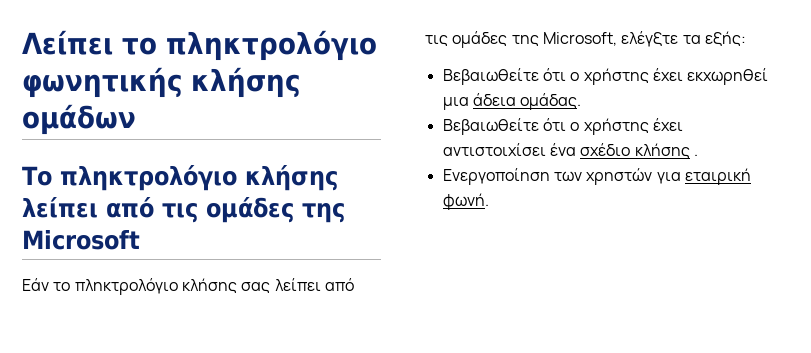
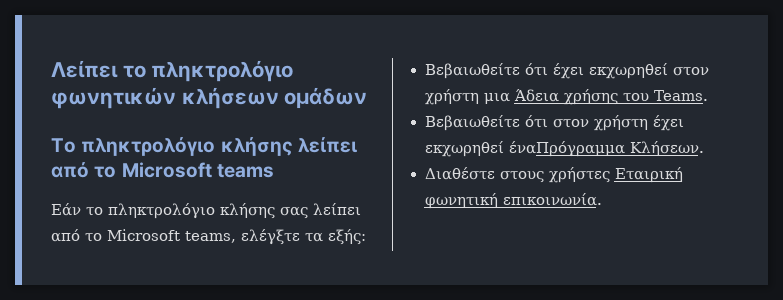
- Λείπει το πληκτρολόγιο φωνητικής κλήσης ομάδων
+ Λείπει το πληκτρολόγιο φωνητικών κλήσεων ομάδων
- Το πληκτρολόγιο κλήσης λείπει από τις ομάδες της Microsoft
+ Το πληκτρολόγιο κλήσης λείπει από το Microsoft teams
- Εάν το πληκτρολόγιο κλήσης σας λείπει από τις ομάδες της Microsoft, ελέγξτε τα εξής:
+ Εάν το πληκτρολόγιο κλήσης σας λείπει από το Microsoft teams, ελέγξτε τα εξής:
- Βεβαιωθείτε ότι ο χρήστης έχει εκχωρηθεί μια άδεια ομάδας.
- Βεβαιωθείτε ότι ο χρήστης έχει αντιστοιχίσει ένα σχέδιο κλήσης .
- Ενεργοποίηση των χρηστών για εταιρική φωνή.
+ Βεβαιωθείτε ότι έχει εκχωρηθεί στον χρήστη μια Άδεια χρήσης του Teams.
+ Βεβαιωθείτε ότι στον χρήστη έχει εκχωρηθεί έναΠρόγραμμα Κλήσεων.
+ Διαθέστε στους χρήστες Εταιρική φωνητική επικοινωνία.

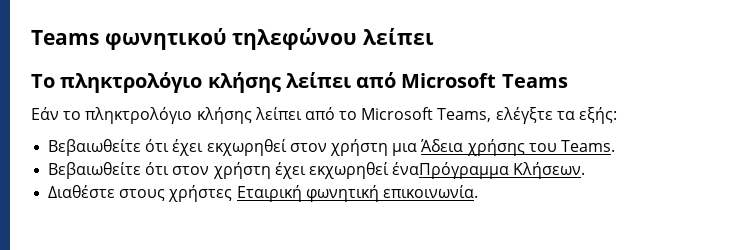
- Λείπει το πληκτρολόγιο φωνητικών κλήσεων ομάδων
+ Teams φωνητικού τηλεφώνου λείπει
- Το πληκτρολόγιο κλήσης λείπει από το Microsoft teams
+ Το πληκτρολόγιο κλήσης λείπει από Microsoft Teams
- Εάν το πληκτρολόγιο κλήσης σας λείπει από το Microsoft teams, ελέγξτε τα εξής:
+ Εάν το πληκτρολόγιο κλήσης λείπει από το Microsoft Teams, ελέγξτε τα εξής:

